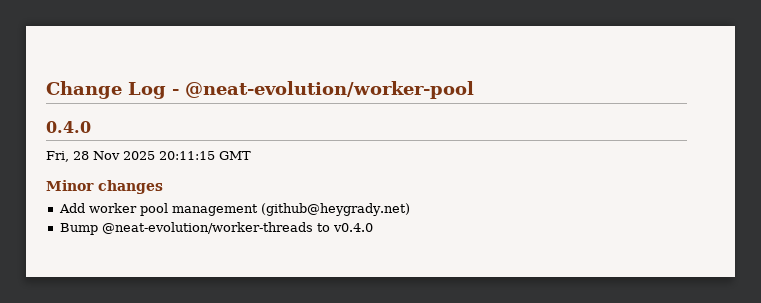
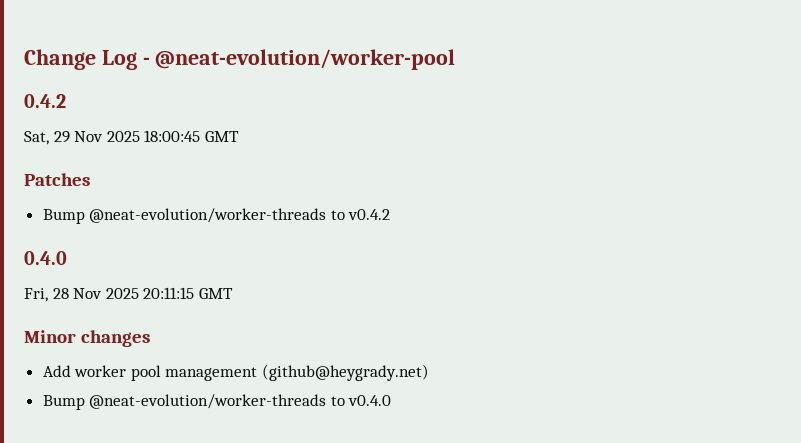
+ 0.4.2
+ Sat, 29 Nov 2025 18:00:45 GMT
+ Patches
+ Bump @neat-evolution/worker-threads to v0.4.2

